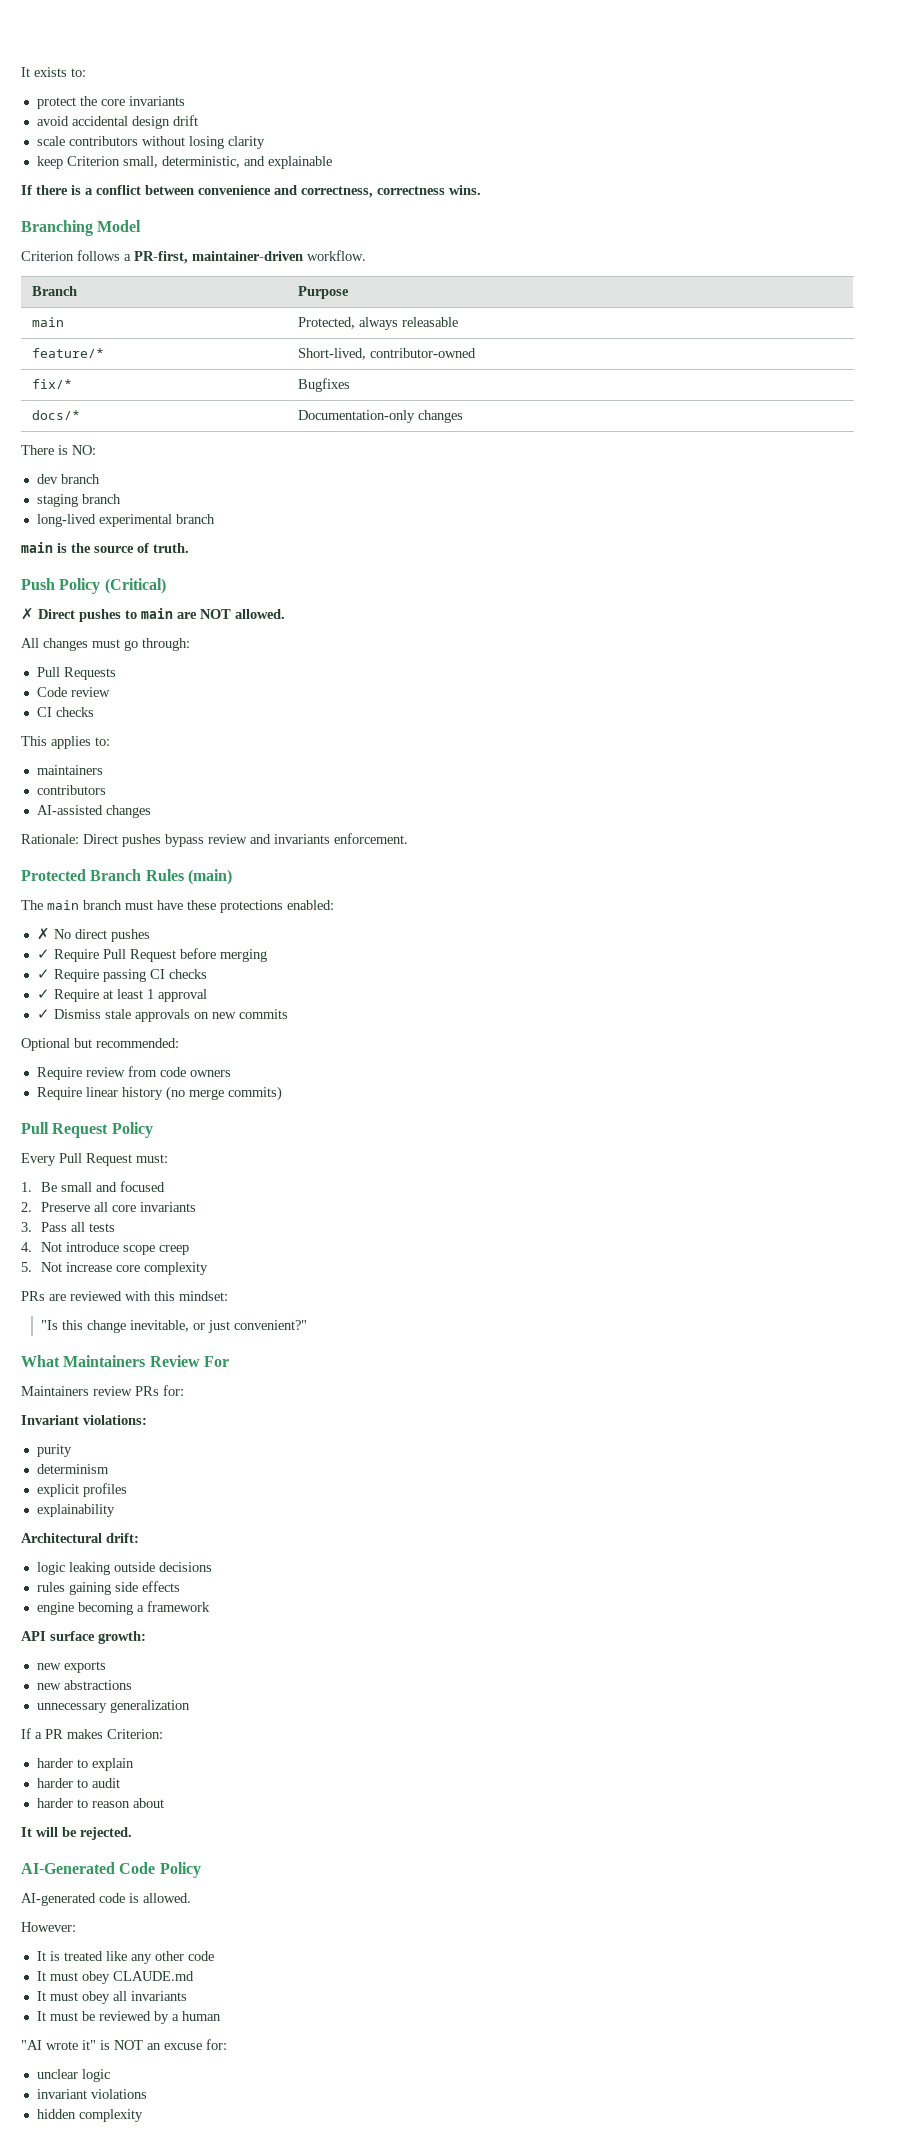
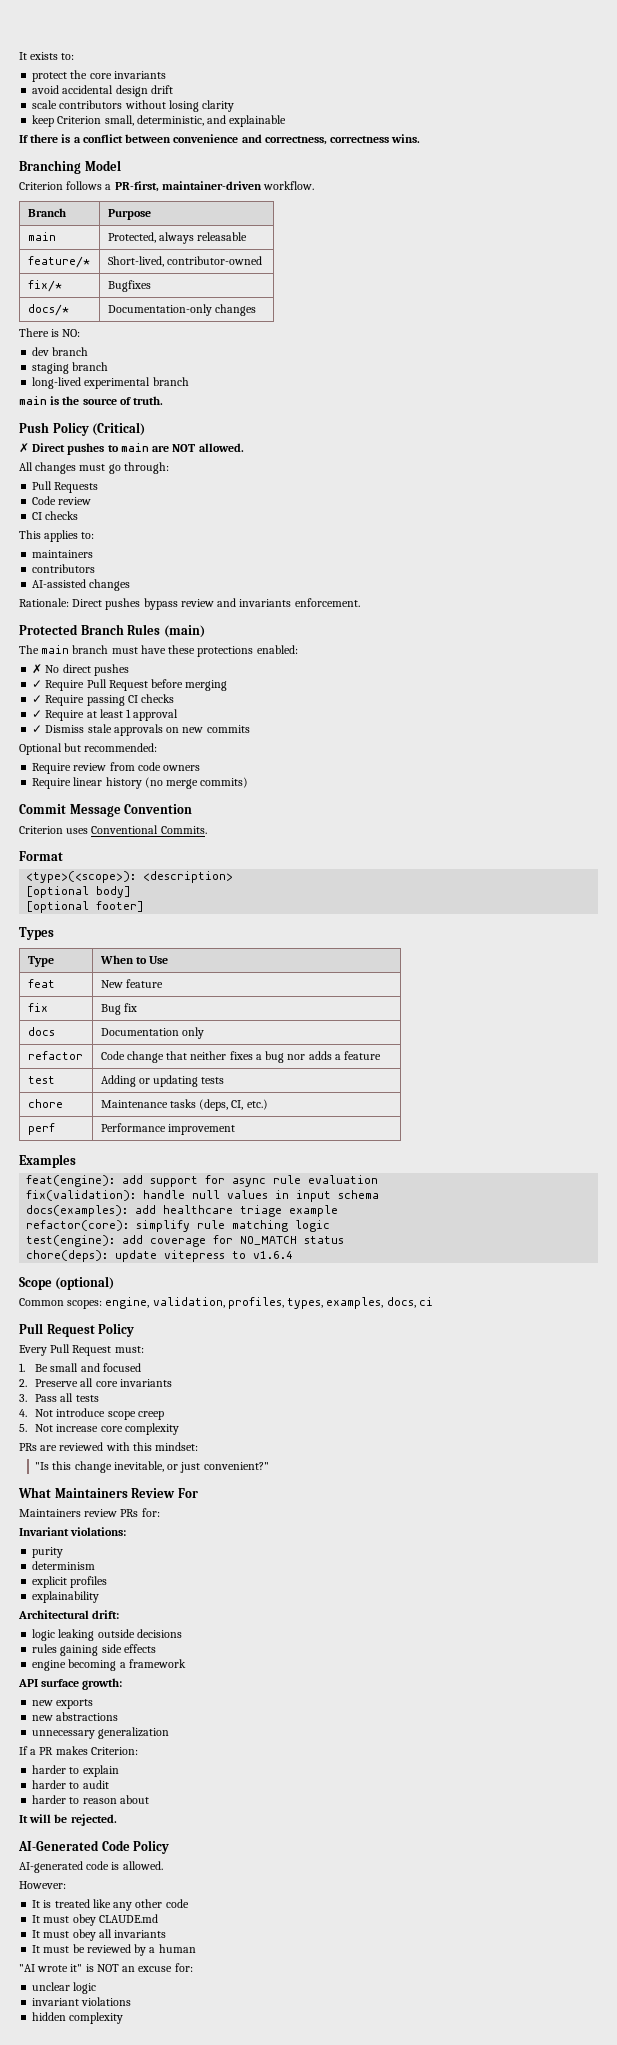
+ Commit Message Convention
+ Criterion uses Conventional Commits.
+ Format
+ <type>(<scope>): <description>
+ [optional body]
+ [optional footer]
+ Types
+ Type | When to Use
+ feat | New feature
+ fix | Bug fix
+ docs | Documentation only
+ refactor | Code change that neither fixes a bug nor adds a feature
+ test | Adding or updating tests
+ chore | Maintenance tasks (deps, CI, etc.)
+ perf | Performance improvement
+ Examples
+ feat(engine): add support for async rule evaluation
+ fix(validation): handle null values in input schema
+ docs(examples): add healthcare triage example
+ refactor(core): simplify rule matching logic
+ test(engine): add coverage for NO_MATCH status
+ chore(deps): update vitepress to v1.6.4
+ Scope (optional)
+ Common scopes: engine, validation, profiles, types, examples, docs, ci

